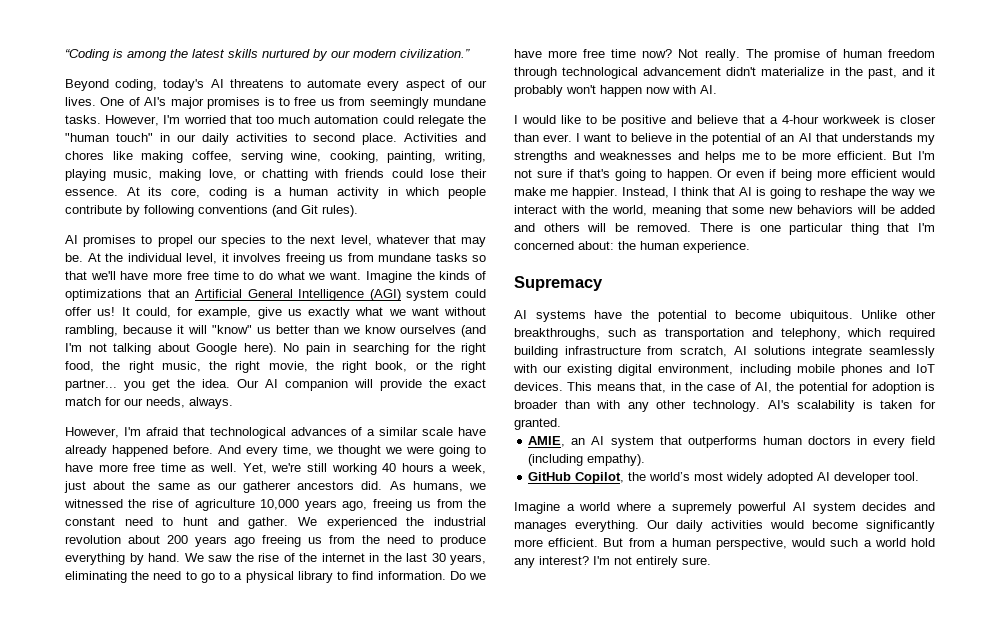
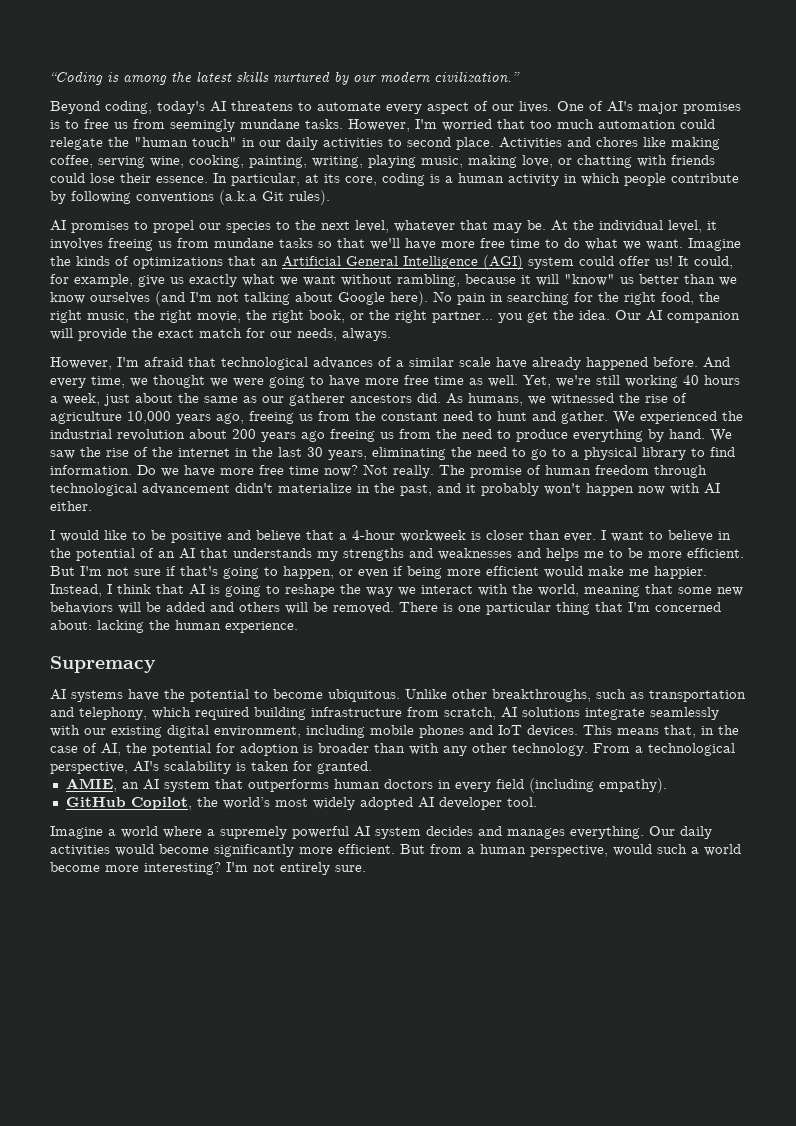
- At its core, coding is a human activity in which people contribute by following conventions (and Git rules).
+ In particular, at its core, coding is a human activity in which people contribute by following conventions (a.k.a Git rules).
- The promise of human freedom through technological advancement didn't materialize in the past, and it probably won't happen now with AI.
+ The promise of human freedom through technological advancement didn't materialize in the past, and it probably won't happen now with AI either.
- But I'm not sure if that's going to happen. Or even if being more efficient would make me happier.
+ But I'm not sure if that's going to happen, or even if being more efficient would make me happier.
- There is one particular thing that I'm concerned about: the human experience.
+ There is one particular thing that I'm concerned about: lacking the human experience.
- AI's scalability is taken for granted.
+ From a technological perspective, AI's scalability is taken for granted.
- But from a human perspective, would such a world hold any interest?
+ But from a human perspective, would such a world become more interesting?

